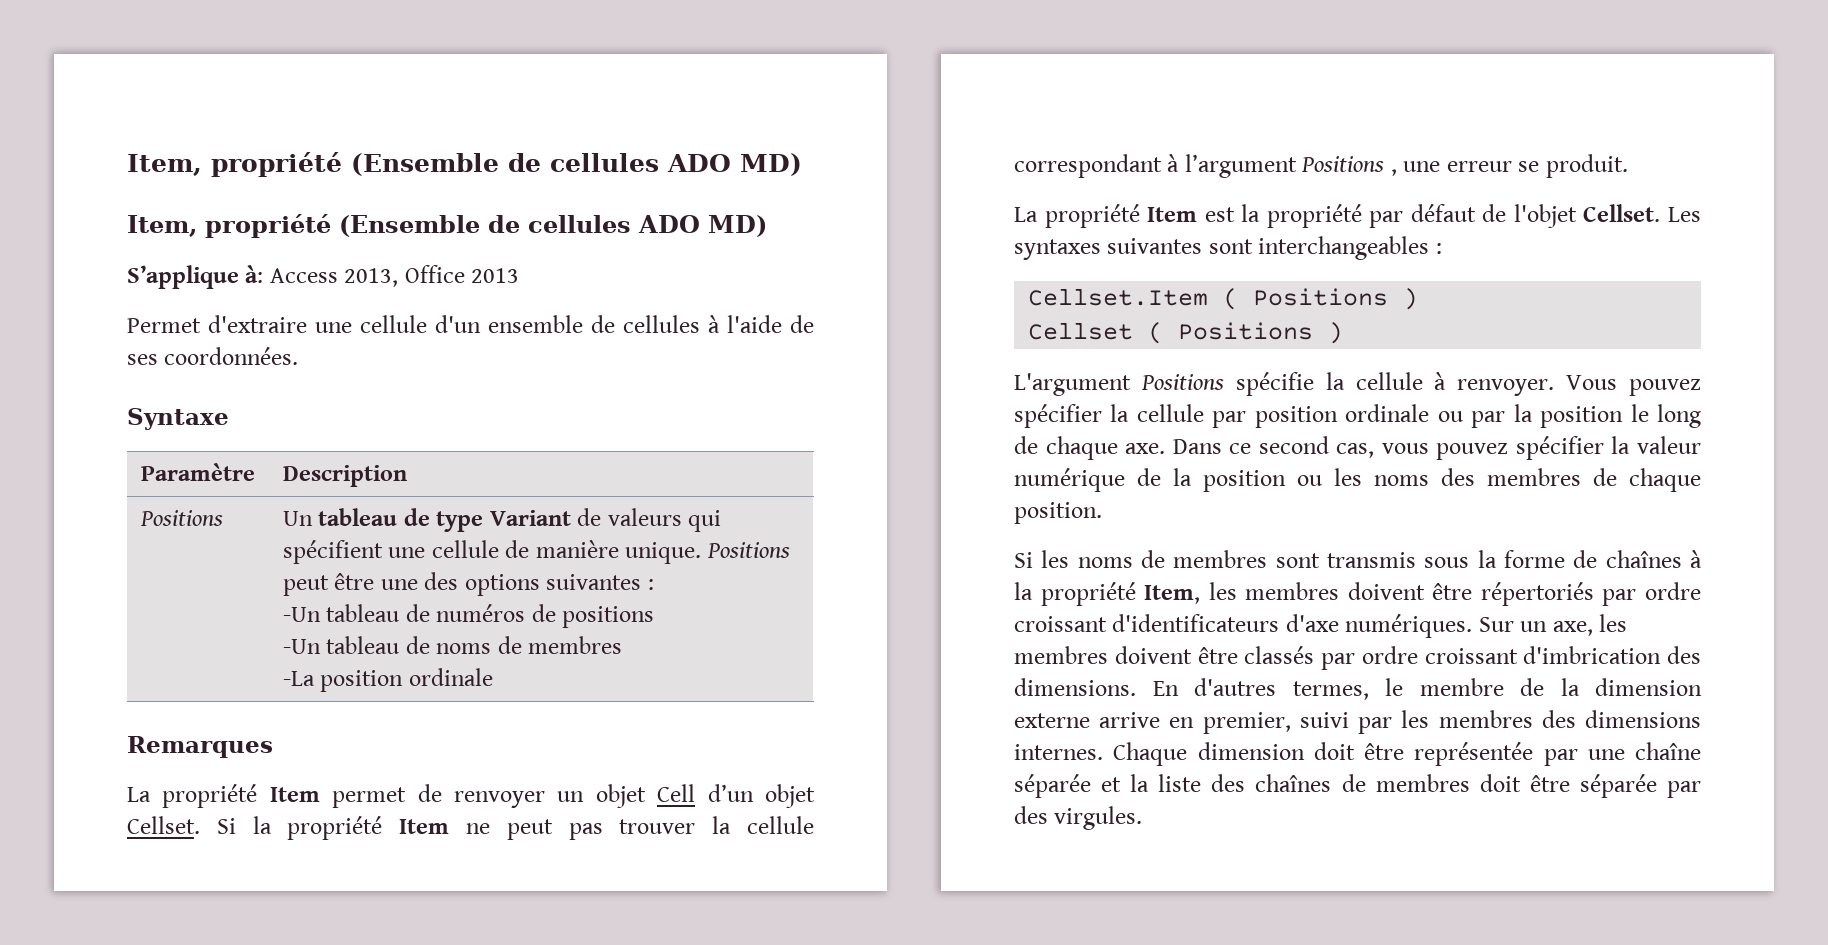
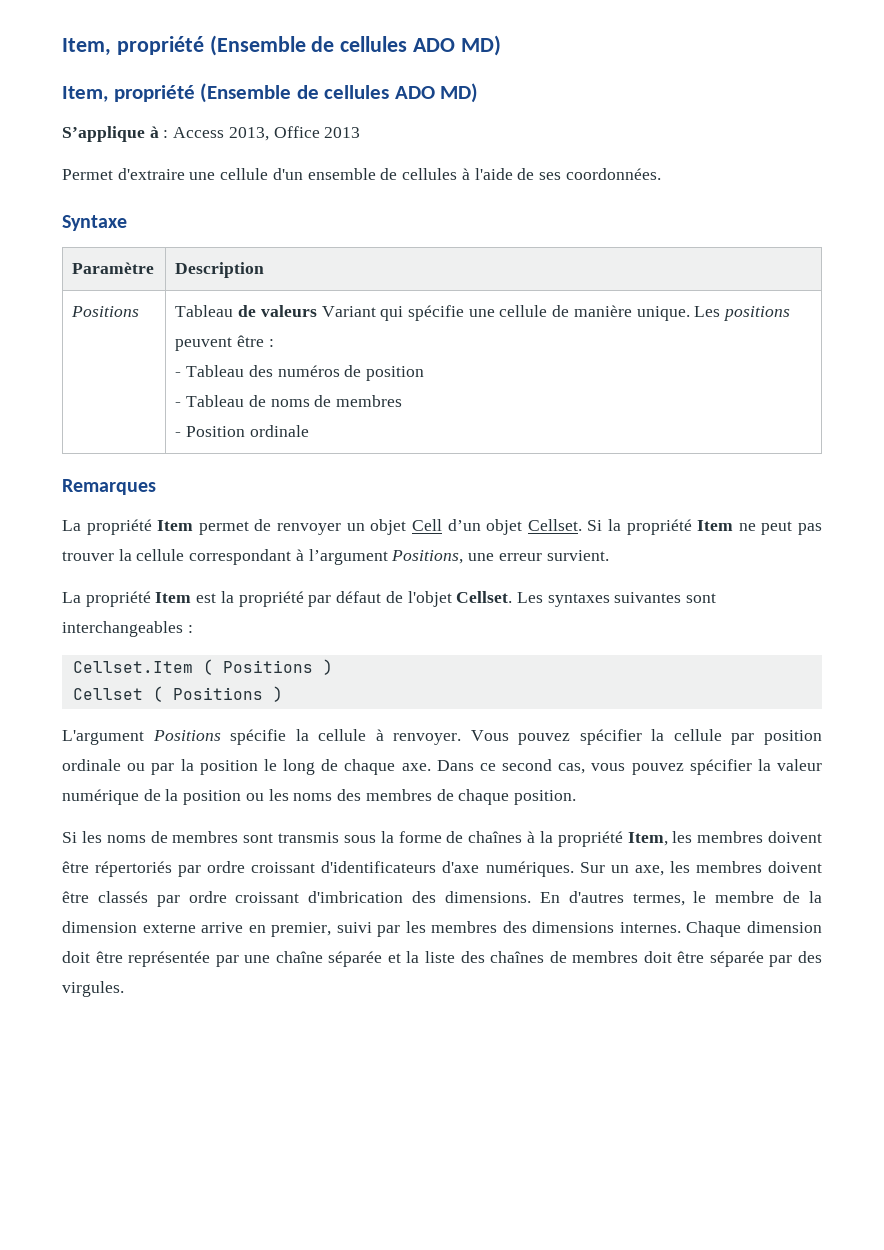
- S’applique à: Access 2013, Office 2013
+ S’applique à : Access 2013, Office 2013
- Positions | Un tableau de type Variant de valeurs qui spécifient une cellule de manière unique. Positions peut être une des options suivantes :
- -Un tableau de numéros de positions
- -Un tableau de noms de membres
- -La position ordinale
+ Positions | Tableau de valeurs Variant qui spécifie une cellule de manière unique. Les positions peuvent être :
+ - Tableau des numéros de position
+ - Tableau de noms de membres
+ - Position ordinale
- Si la propriété Item ne peut pas trouver la cellule correspondant à l’argument Positions , une erreur se produit.
+ Si la propriété Item ne peut pas trouver la cellule correspondant à l’argument Positions, une erreur survient.

